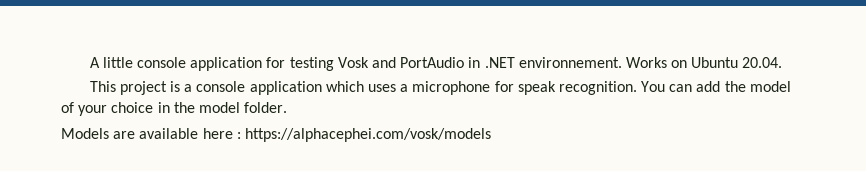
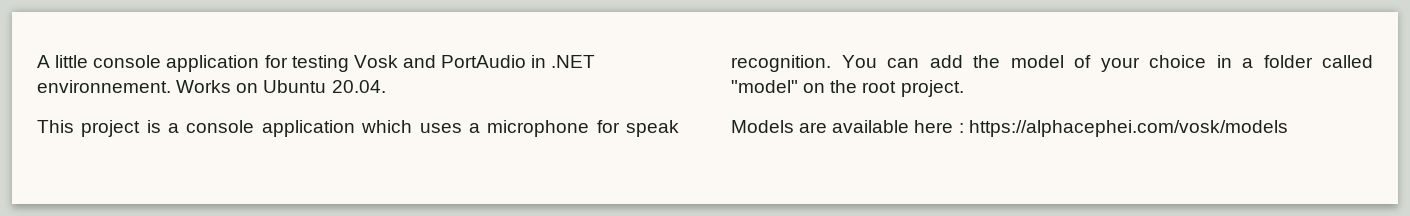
- You can add the model of your choice in the model folder.
+ You can add the model of your choice in a folder called "model" on the root project.

